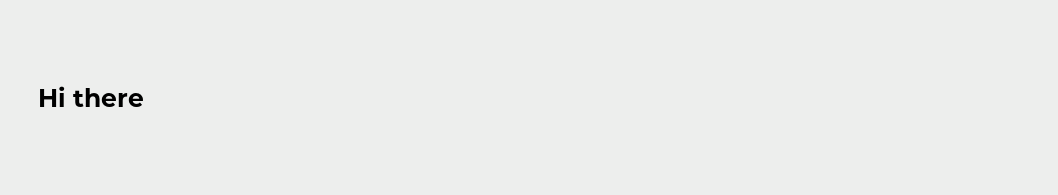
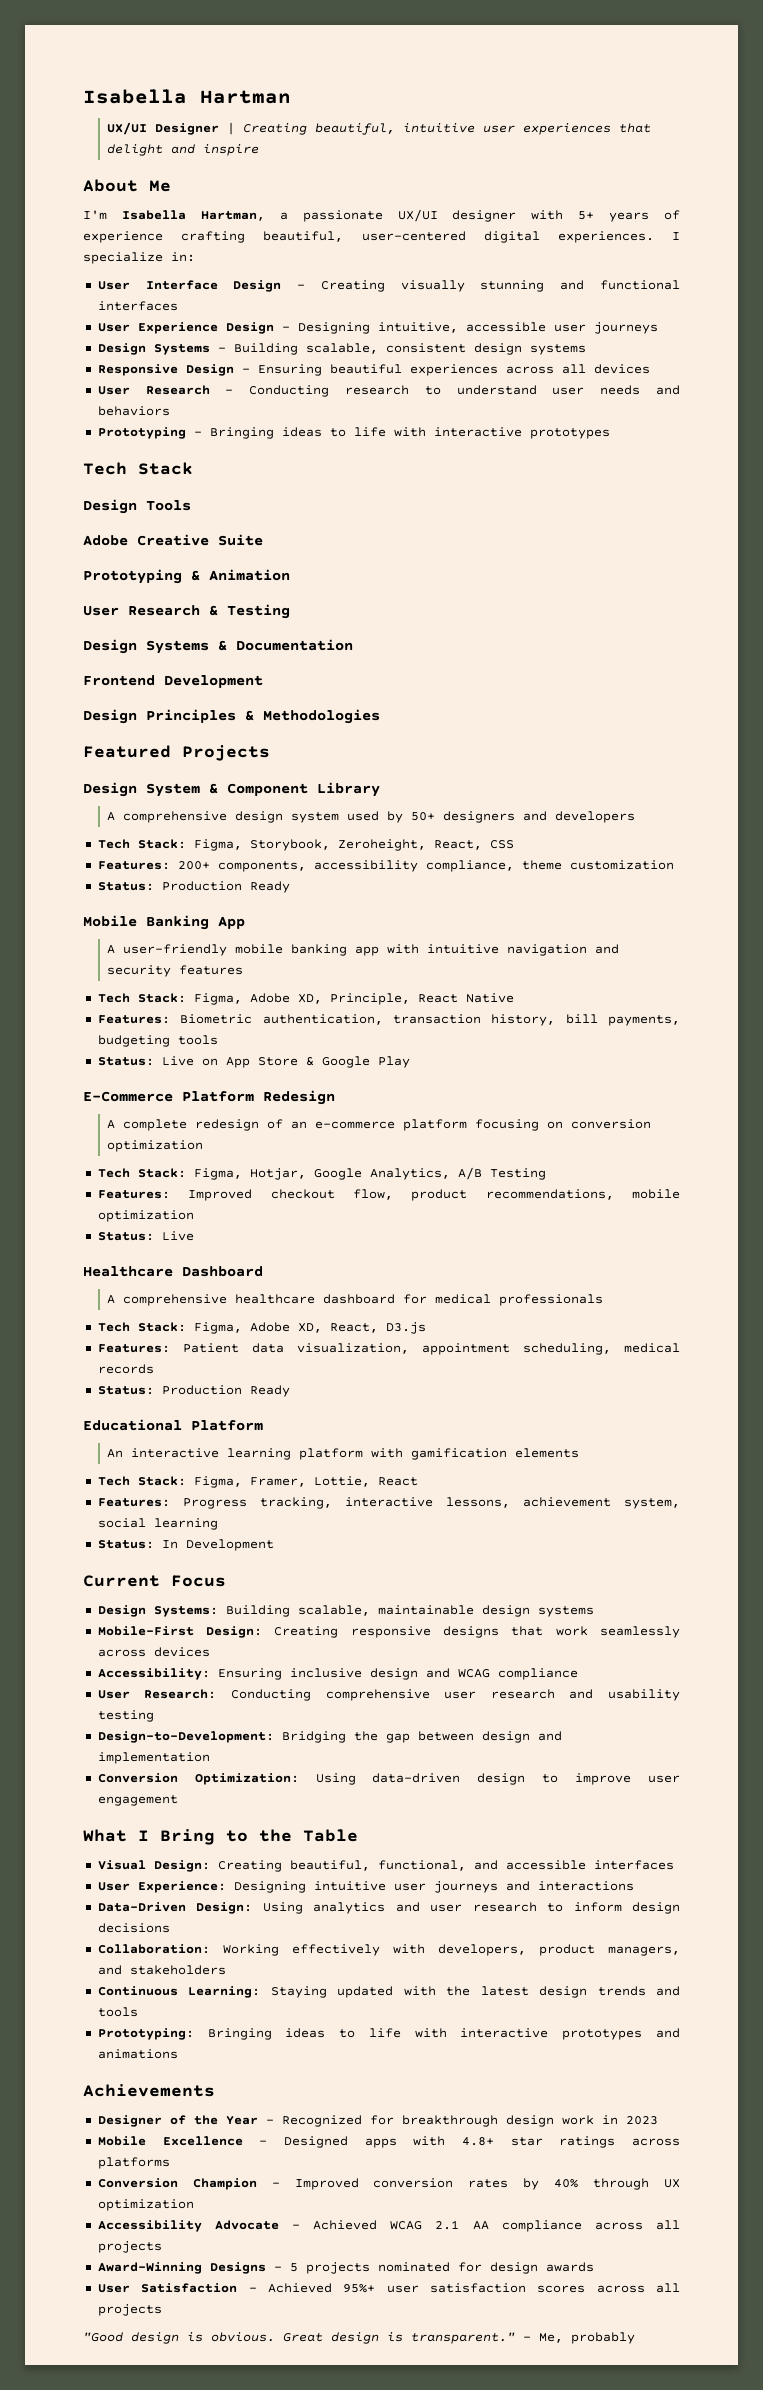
- Hi there
+ Isabella Hartman
+ UX/UI Designer | Creating beautiful, intuitive user experiences that delight and inspire
+ About Me
+ I'm Isabella Hartman, a passionate UX/UI designer with 5+ years of experience crafting beautiful, user-centered digital experiences. I specialize in:
+ User Interface Design - Creating visually stunning and functional interfaces
+ User Experience Design - Designing intuitive, accessible user journeys
+ Design Systems - Building scalable, consistent design systems
+ Responsive Design - Ensuring beautiful experiences across all devices
+ User Research - Conducting research to understand user needs and behaviors
+ Prototyping - Bringing ideas to life with interactive prototypes
+ Tech Stack
+ Design Tools
+ Adobe Creative Suite
+ Prototyping & Animation
+ User Research & Testing
+ Design Systems & Documentation
+ Frontend Development
+ Design Principles & Methodologies
+ Featured Projects
+ Design System & Component Library
+ A comprehensive design system used by 50+ designers and developers
+ Tech Stack: Figma, Storybook, Zeroheight, React, CSS
+ Features: 200+ components, accessibility compliance, theme customization
+ Status: Production Ready
+ Mobile Banking App
+ A user-friendly mobile banking app with intuitive navigation and security features
+ Tech Stack: Figma, Adobe XD, Principle, React Native
+ Features: Biometric authentication, transaction history, bill payments, budgeting tools
+ Status: Live on App Store & Google Play
+ E-Commerce Platform Redesign
+ A complete redesign of an e-commerce platform focusing on conversion optimization
+ Tech Stack: Figma, Hotjar, Google Analytics, A/B Testing
+ Features: Improved checkout flow, product recommendations, mobile optimization
+ Status: Live
+ Healthcare Dashboard
+ A comprehensive healthcare dashboard for medical professionals
+ Tech Stack: Figma, Adobe XD, React, D3.js
+ Features: Patient data visualization, appointment scheduling, medical records
+ Status: Production Ready
+ Educational Platform
+ An interactive learning platform with gamification elements
+ Tech Stack: Figma, Framer, Lottie, React
+ Features: Progress tracking, interactive lessons, achievement system, social learning
+ Status: In Development
+ Current Focus
+ Design Systems: Building scalable, maintainable design systems
+ Mobile-First Design: Creating responsive designs that work seamlessly across devices
+ Accessibility: Ensuring inclusive design and WCAG compliance
+ User Research: Conducting comprehensive user research and usability testing
+ Design-to-Development: Bridging the gap between design and implementation
+ Conversion Optimization: Using data-driven design to improve user engagement
+ What I Bring to the Table
+ Visual Design: Creating beautiful, functional, and accessible interfaces
+ User Experience: Designing intuitive user journeys and interactions
+ Data-Driven Design: Using analytics and user research to inform design decisions
+ Collaboration: Working effectively with developers, product managers, and stakeholders
+ Continuous Learning: Staying updated with the latest design trends and tools
+ Prototyping: Bringing ideas to life with interactive prototypes and animations
+ Achievements
+ Designer of the Year - Recognized for breakthrough design work in 2023
+ Mobile Excellence - Designed apps with 4.8+ star ratings across platforms
+ Conversion Champion - Improved conversion rates by 40% through UX optimization
+ Accessibility Advocate - Achieved WCAG 2.1 AA compliance across all projects
+ Award-Winning Designs - 5 projects nominated for design awards
+ User Satisfaction - Achieved 95%+ user satisfaction scores across all projects
+ "Good design is obvious. Great design is transparent." - Me, probably

